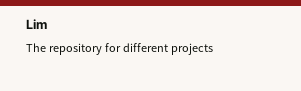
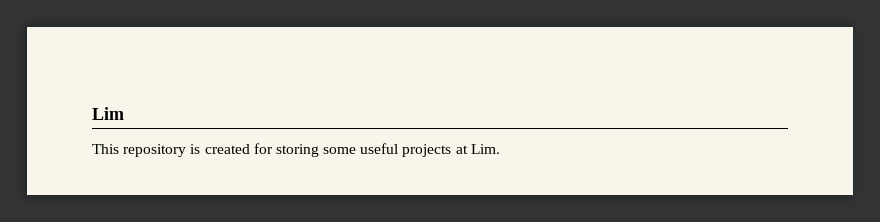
- The repository for different projects
+ This repository is created for storing some useful projects at Lim.

